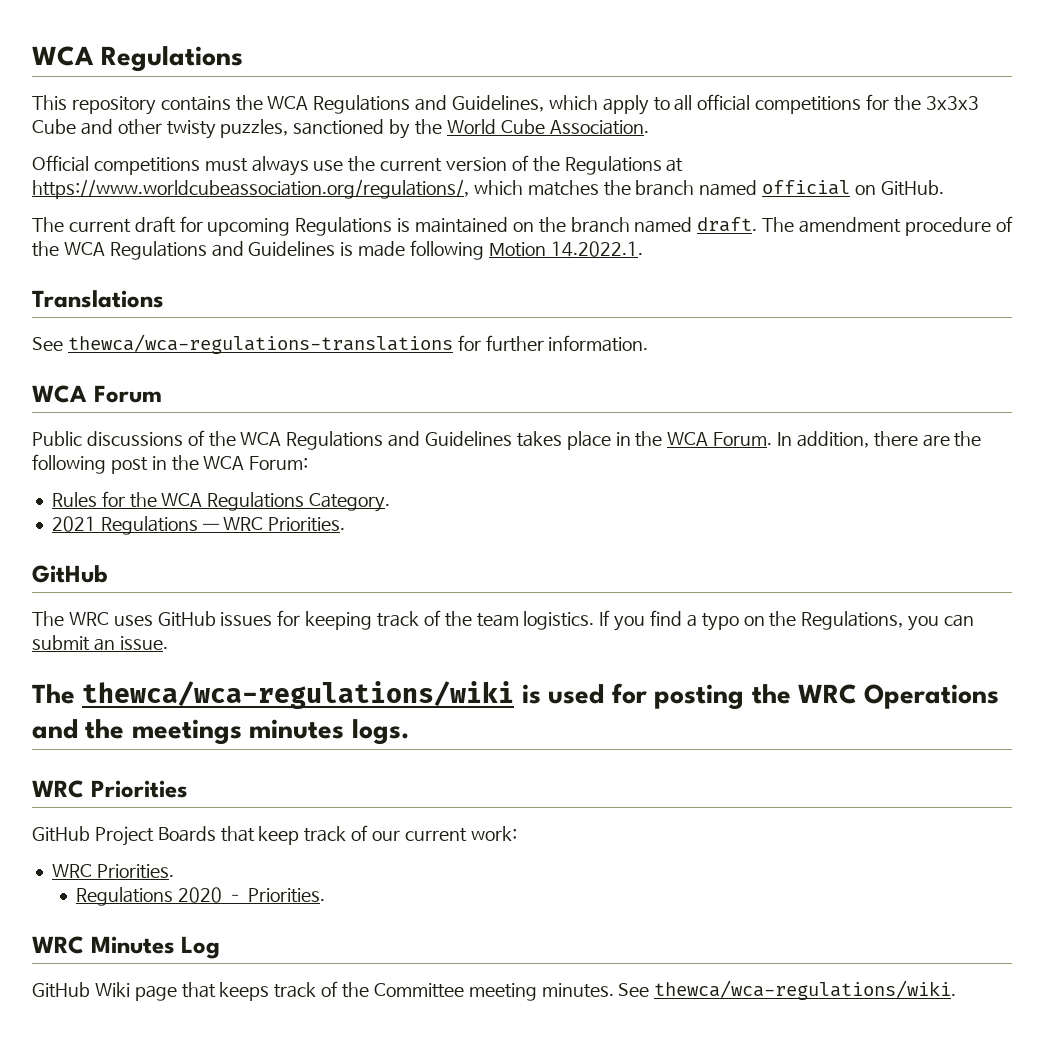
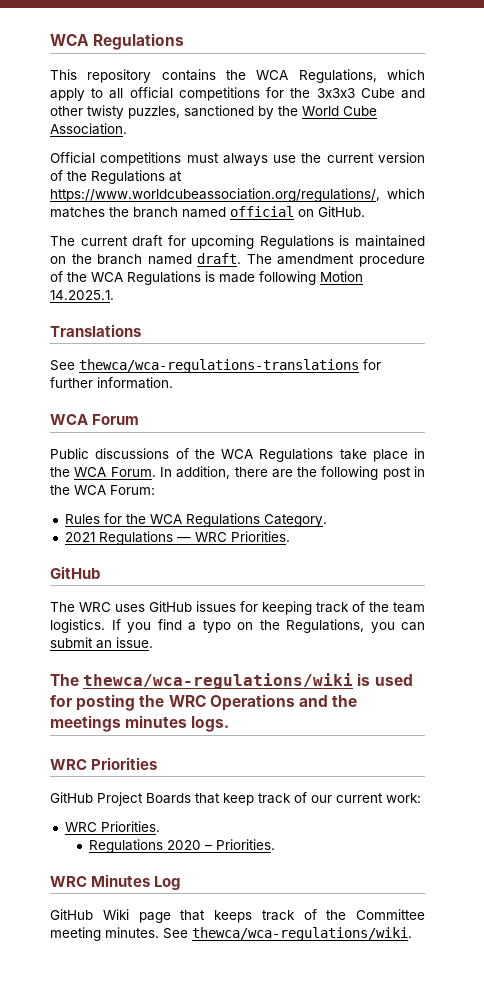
- This repository contains the WCA Regulations and Guidelines, which apply to all official competitions for the 3x3x3 Cube and other twisty puzzles, sanctioned by the World Cube Association.
+ This repository contains the WCA Regulations, which apply to all official competitions for the 3x3x3 Cube and other twisty puzzles, sanctioned by the World Cube Association.
- The amendment procedure of the WCA Regulations and Guidelines is made following Motion 14.2022.1.
+ The amendment procedure of the WCA Regulations is made following Motion 14.2025.1.
- Public discussions of the WCA Regulations and Guidelines takes place in the WCA Forum.
+ Public discussions of the WCA Regulations take place in the WCA Forum.

